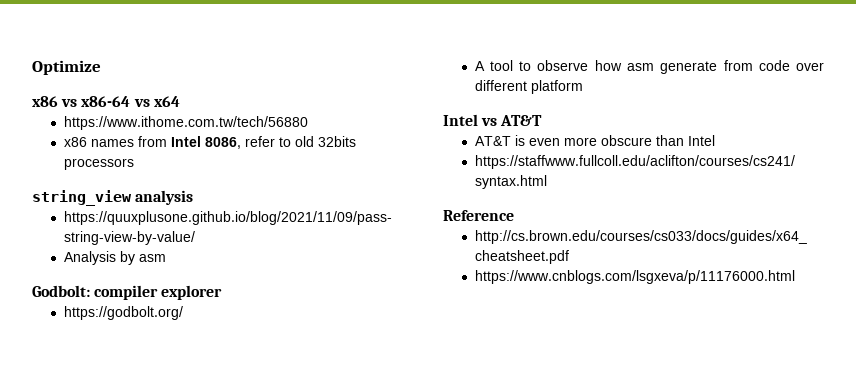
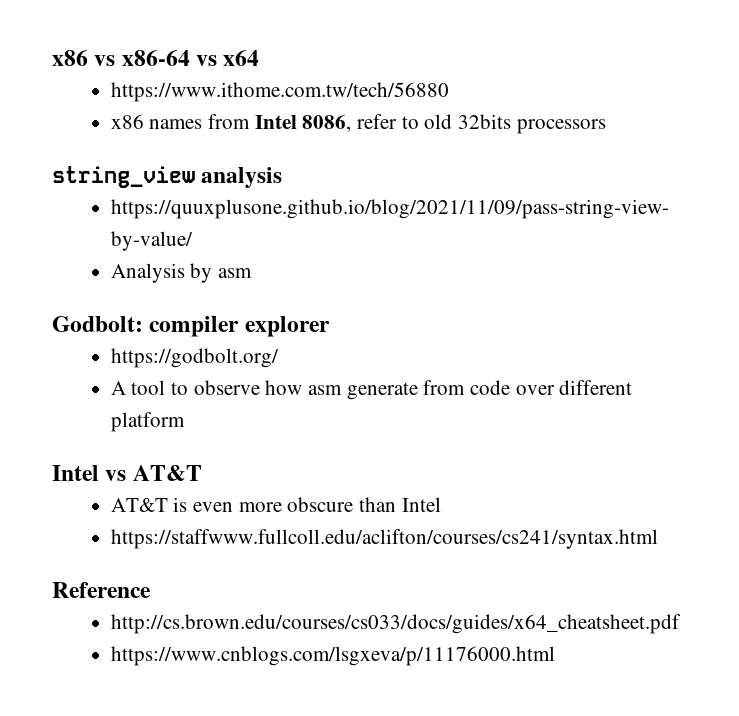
- Optimize

